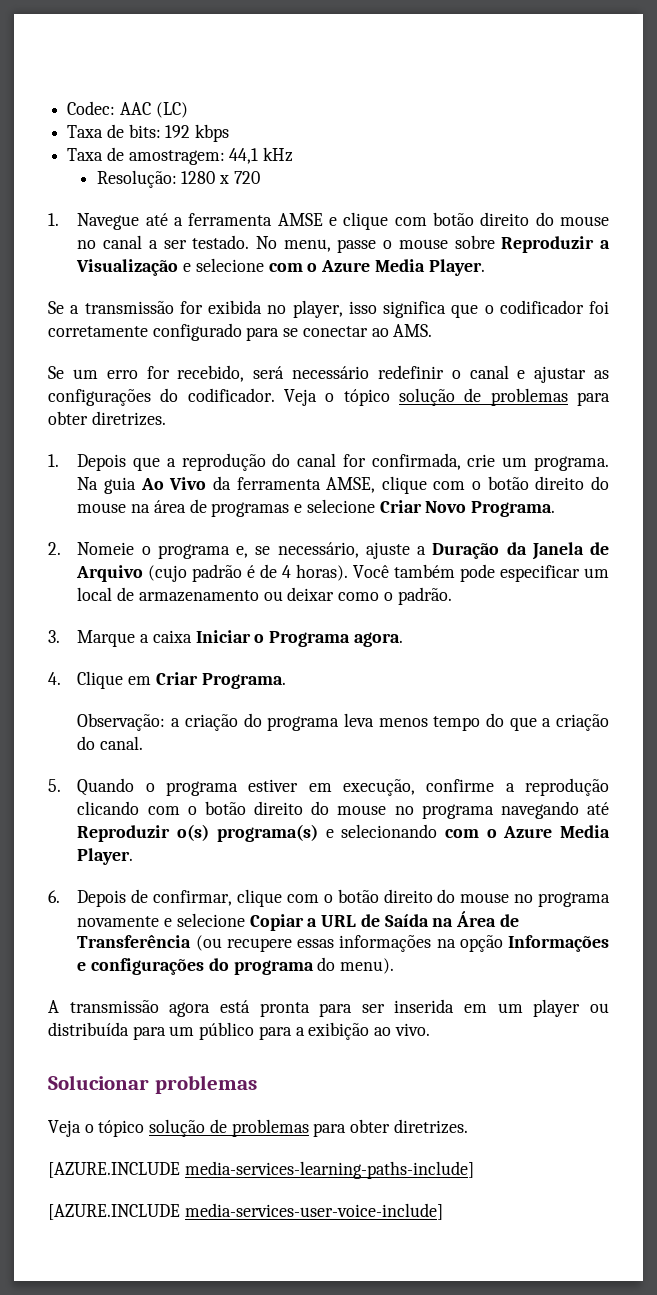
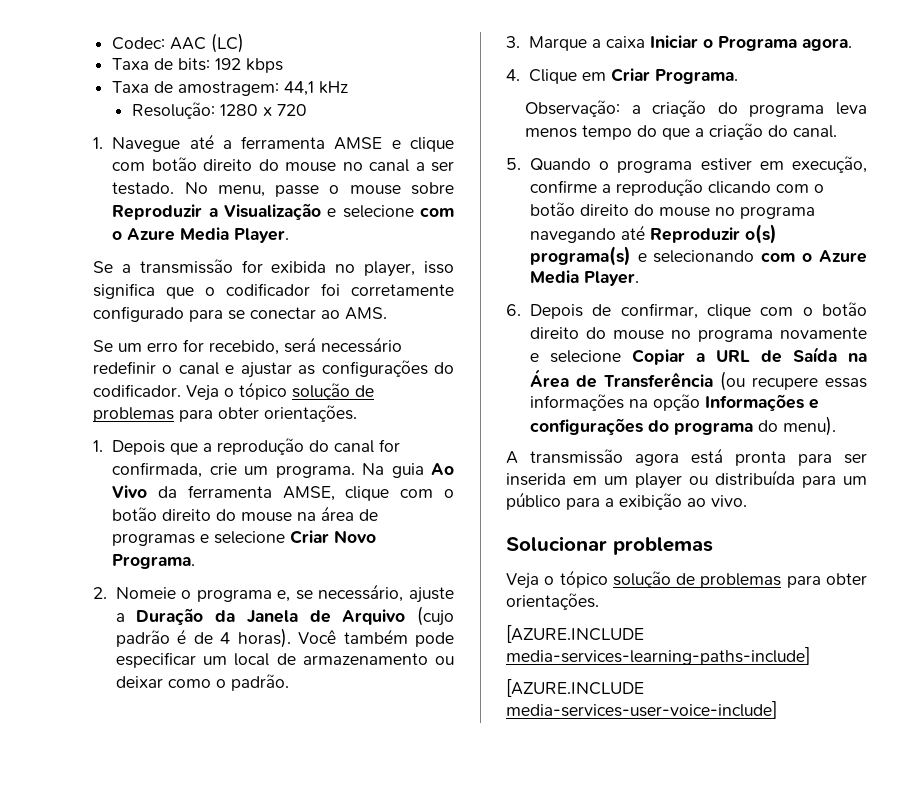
- Se um erro for recebido, será necessário redefinir o canal e ajustar as configurações do codificador. Veja o tópico solução de problemas para obter diretrizes.
+ Se um erro for recebido, será necessário redefinir o canal e ajustar as configurações do codificador. Veja o tópico solução de problemas para obter orientações.
  Solucionar problemas
- Veja o tópico solução de problemas para obter diretrizes.
+ Veja o tópico solução de problemas para obter orientações.

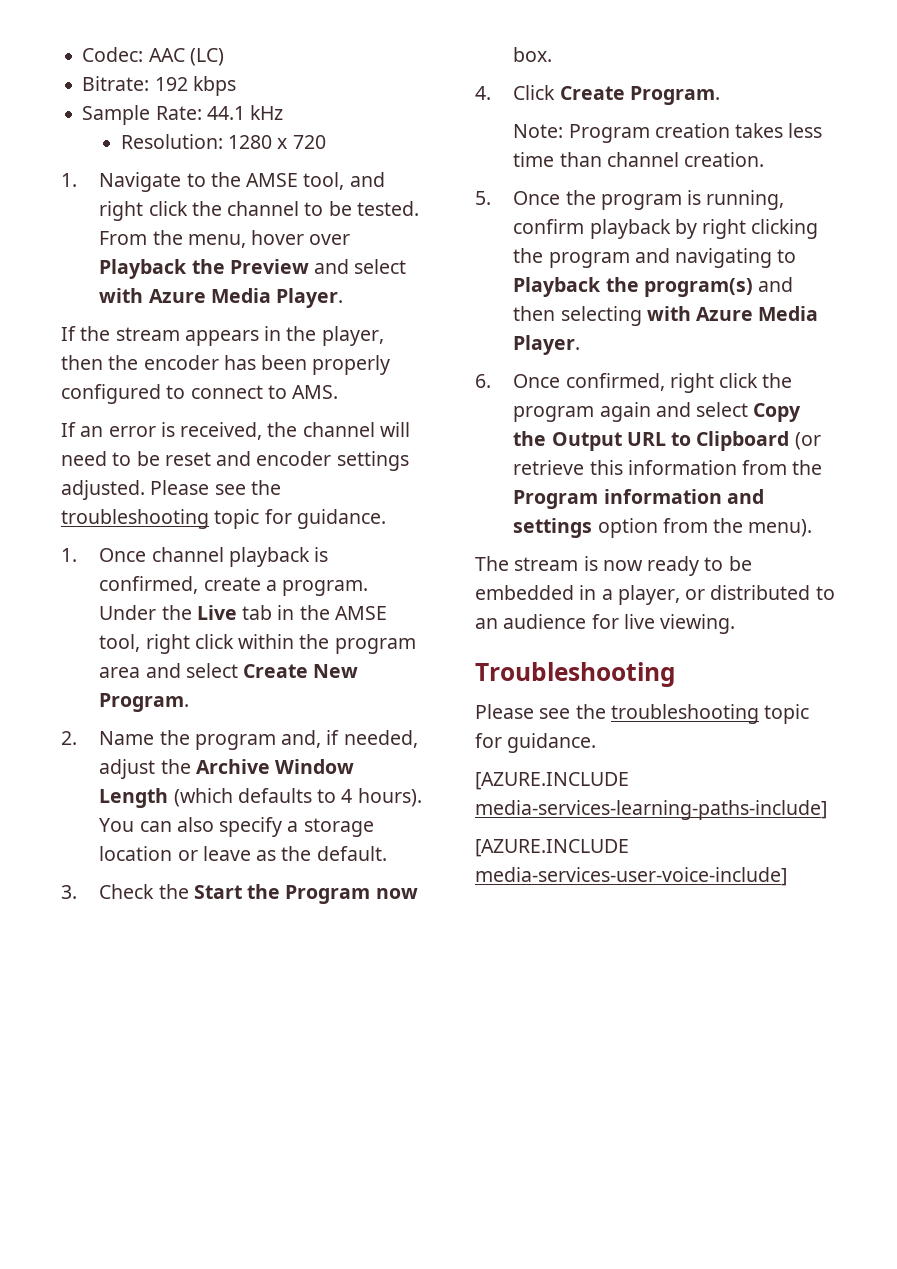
- Taxa de bits: 192 kbps
+ Bitrate: 192 kbps
- Taxa de amostragem: 44,1 kHz
+ Sample Rate: 44.1 kHz
- Resolução: 1280 x 720
+ Resolution: 1280 x 720
- 1. Navegue até a ferramenta AMSE e clique com botão direito do mouse no canal a ser testado. No menu, passe o mouse sobre Reproduzir a Visualização e selecione com o Azure Media Player.
- Se a transmissão for exibida no player, isso significa que o codificador foi corretamente configurado para se conectar ao AMS.
- Se um erro for recebido, será necessário redefinir o canal e ajustar as configurações do codificador. Veja o tópico solução de problemas para obter orientações.
- 1. Depois que a reprodução do canal for confirmada, crie um programa. Na guia Ao Vivo da ferramenta AMSE, clique com o botão direito do mouse na área de programas e selecione Criar Novo Programa.
- 2. Nomeie o programa e, se necessário, ajuste a Duração da Janela de Arquivo (cujo padrão é de 4 horas). Você também pode especificar um local de armazenamento ou deixar como o padrão.
- 3. Marque a caixa Iniciar o Programa agora.
- 4. Clique em Criar Programa.
- Observação: a criação do programa leva menos tempo do que a criação do canal.
- 5. Quando o programa estiver em execução, confirme a reprodução clicando com o botão direito do mouse no programa navegando até Reproduzir o(s) programa(s) e selecionando com o Azure Media Player.
- 6. Depois de confirmar, clique com o botão direito do mouse no programa novamente e selecione Copiar a URL de Saída na Área de Transferência (ou recupere essas informações na opção Informações e configurações do programa do menu).
- A transmissão agora está pronta para ser inserida em um player ou distribuída para um público para a exibição ao vivo.
- Solucionar problemas
- Veja o tópico solução de problemas para obter orientações.
+ 1. Navigate to the AMSE tool, and right click the channel to be tested. From the menu, hover over Playback the Preview and select with Azure Media Player.
+ If the stream appears in the player, then the encoder has been properly configured to connect to AMS.
+ If an error is received, the channel will need to be reset and encoder settings adjusted. Please see the troubleshooting topic for guidance.
+ 1. Once channel playback is confirmed, create a program. Under the Live tab in the AMSE tool, right click within the program area and select Create New Program.
+ 2. Name the program and, if needed, adjust the Archive Window Length (which defaults to 4 hours). You can also specify a storage location or leave as the default.
+ 3. Check the Start the Program now box.
+ 4. Click Create Program.
+ Note: Program creation takes less time than channel creation.
+ 5. Once the program is running, confirm playback by right clicking the program and navigating to Playback the program(s) and then selecting with Azure Media Player.
+ 6. Once confirmed, right click the program again and select Copy the Output URL to Clipboard (or retrieve this information from the Program information and settings option from the menu).
+ The stream is now ready to be embedded in a player, or distributed to an audience for live viewing.
+ Troubleshooting
+ Please see the troubleshooting topic for guidance.

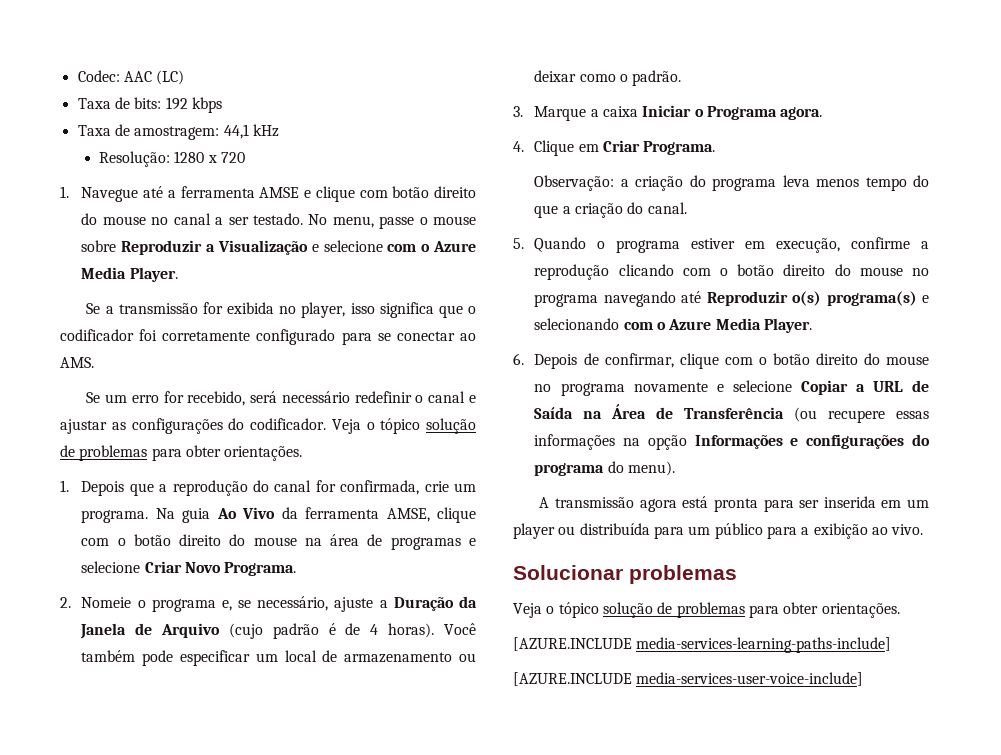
- Bitrate: 192 kbps
+ Taxa de bits: 192 kbps
- Sample Rate: 44.1 kHz
+ Taxa de amostragem: 44,1 kHz
- Resolution: 1280 x 720
+ Resolução: 1280 x 720
- 1. Navigate to the AMSE tool, and right click the channel to be tested. From the menu, hover over Playback the Preview and select with Azure Media Player.
- If the stream appears in the player, then the encoder has been properly configured to connect to AMS.
- If an error is received, the channel will need to be reset and encoder settings adjusted. Please see the troubleshooting topic for guidance.
- 1. Once channel playback is confirmed, create a program. Under the Live tab in the AMSE tool, right click within the program area and select Create New Program.
- 2. Name the program and, if needed, adjust the Archive Window Length (which defaults to 4 hours). You can also specify a storage location or leave as the default.
- 3. Check the Start the Program now box.
- 4. Click Create Program.
- Note: Program creation takes less time than channel creation.
- 5. Once the program is running, confirm playback by right clicking the program and navigating to Playback the program(s) and then selecting with Azure Media Player.
- 6. Once confirmed, right click the program again and select Copy the Output URL to Clipboard (or retrieve this information from the Program information and settings option from the menu).
- The stream is now ready to be embedded in a player, or distributed to an audience for live viewing.
- Troubleshooting
- Please see the troubleshooting topic for guidance.
+ 1. Navegue até a ferramenta AMSE e clique com botão direito do mouse no canal a ser testado. No menu, passe o mouse sobre Reproduzir a Visualização e selecione com o Azure Media Player.
+ Se a transmissão for exibida no player, isso significa que o codificador foi corretamente configurado para se conectar ao AMS.
+ Se um erro for recebido, será necessário redefinir o canal e ajustar as configurações do codificador. Veja o tópico solução de problemas para obter orientações.
+ 1. Depois que a reprodução do canal for confirmada, crie um programa. Na guia Ao Vivo da ferramenta AMSE, clique com o botão direito do mouse na área de programas e selecione Criar Novo Programa.
+ 2. Nomeie o programa e, se necessário, ajuste a Duração da Janela de Arquivo (cujo padrão é de 4 horas). Você também pode especificar um local de armazenamento ou deixar como o padrão.
+ 3. Marque a caixa Iniciar o Programa agora.
+ 4. Clique em Criar Programa.
+ Observação: a criação do programa leva menos tempo do que a criação do canal.
+ 5. Quando o programa estiver em execução, confirme a reprodução clicando com o botão direito do mouse no programa navegando até Reproduzir o(s) programa(s) e selecionando com o Azure Media Player.
+ 6. Depois de confirmar, clique com o botão direito do mouse no programa novamente e selecione Copiar a URL de Saída na Área de Transferência (ou recupere essas informações na opção Informações e configurações do programa do menu).
+ A transmissão agora está pronta para ser inserida em um player ou distribuída para um público para a exibição ao vivo.
+ Solucionar problemas
+ Veja o tópico solução de problemas para obter orientações.

